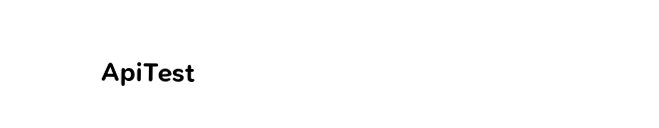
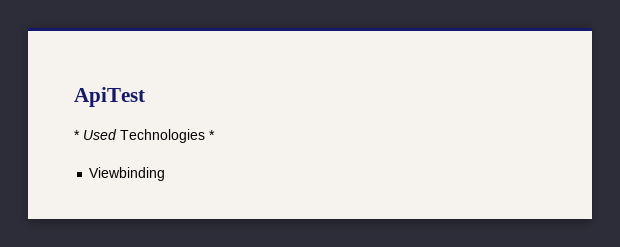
+ * Used Technologies *
+ Viewbinding

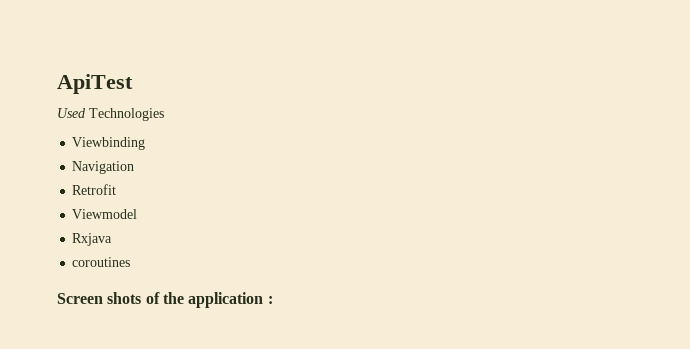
- * Used Technologies *
+ Used Technologies
+ Navigation
+ Retrofit
+ Viewmodel
+ Rxjava
+ coroutines
+ Screen shots of the application :

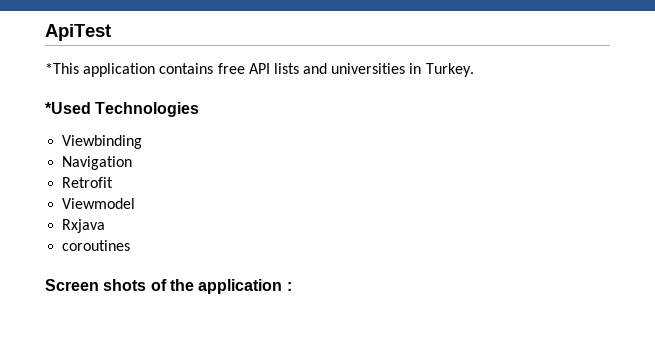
- Used Technologies
+ *This application contains free API lists and universities in Turkey.
+ *Used Technologies

